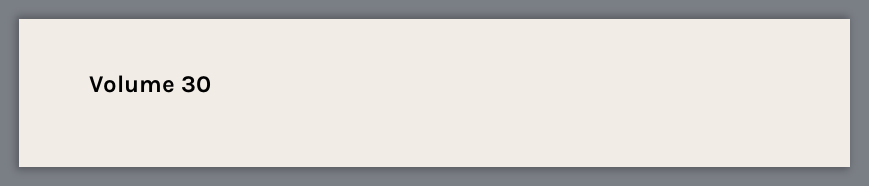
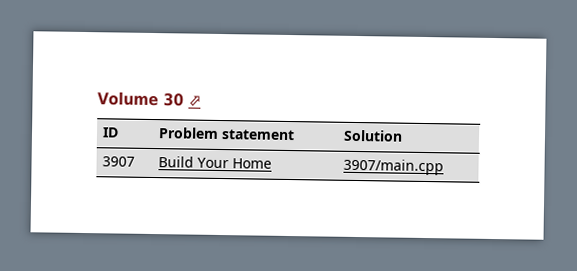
- Volume 30
+ Volume 30 ⬀
+ ID | Problem statement | Solution
+ 3907 | Build Your Home | 3907/main.cpp

